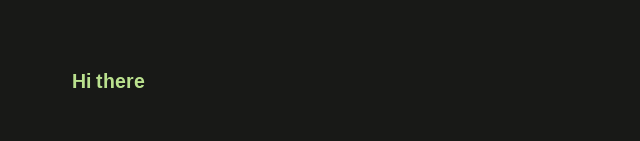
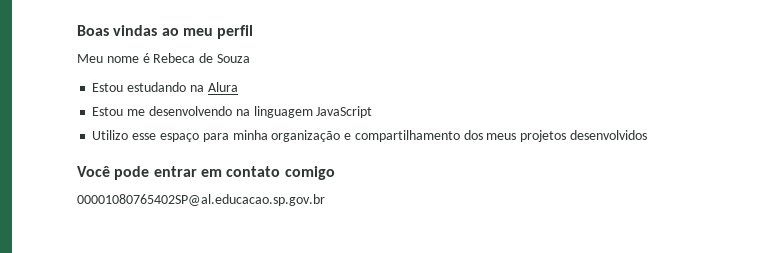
- Hi there
+ Boas vindas ao meu perfil
+ Meu nome é Rebeca de Souza
+ Estou estudando na Alura
+ Estou me desenvolvendo na linguagem JavaScript
+ Utilizo esse espaço para minha organização e compartilhamento dos meus projetos desenvolvidos
+ Você pode entrar em contato comigo
+ 00001080765402SP@al.educacao.sp.gov.br

